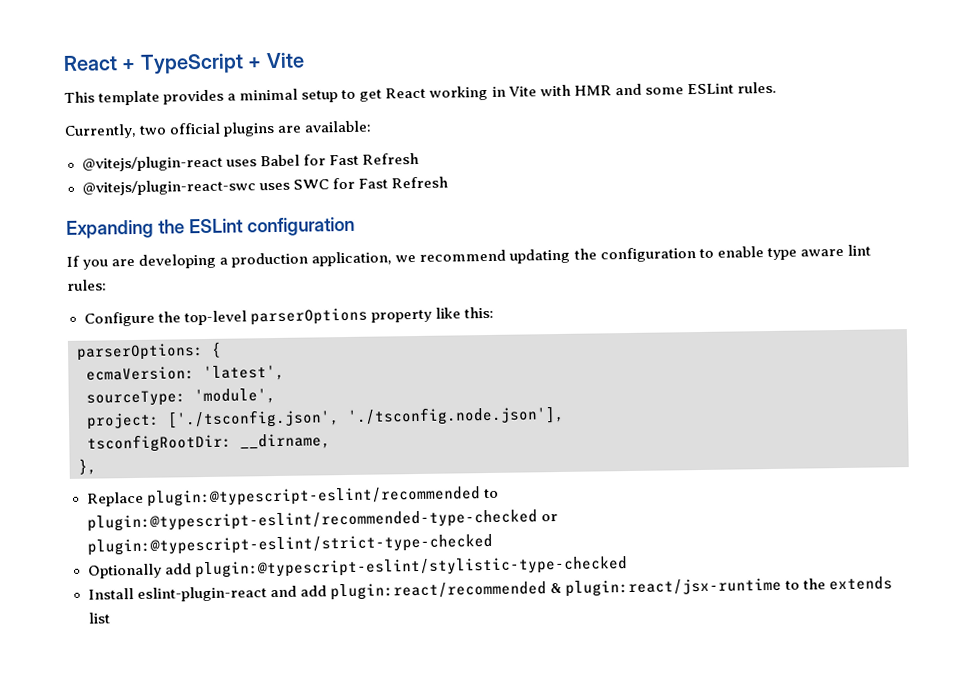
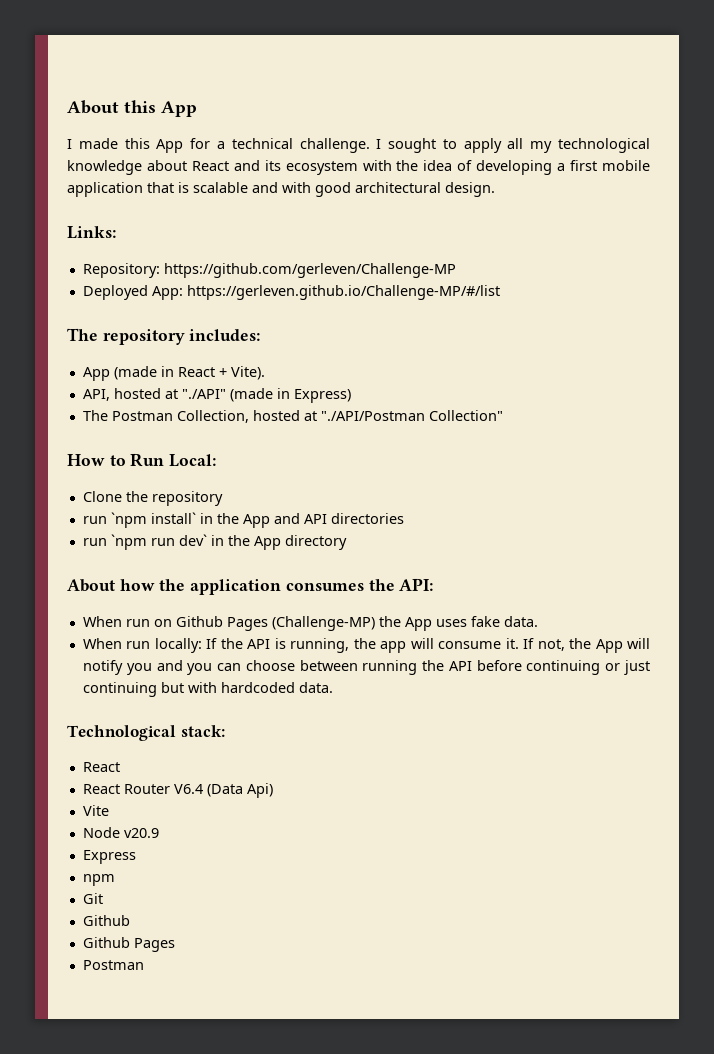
- React + TypeScript + Vite
- This template provides a minimal setup to get React working in Vite with HMR and some ESLint rules.
- Currently, two official plugins are available:
- @vitejs/plugin-react uses Babel for Fast Refresh
- @vitejs/plugin-react-swc uses SWC for Fast Refresh
- Expanding the ESLint configuration
- If you are developing a production application, we recommend updating the configuration to enable type aware lint rules:
- Configure the top-level parserOptions property like this:
- parserOptions: {
- ecmaVersion: 'latest',
- sourceType: 'module',
- project: ['./tsconfig.json', './tsconfig.node.json'],
- tsconfigRootDir: __dirname,
- },
- Replace plugin:@typescript-eslint/recommended to plugin:@typescript-eslint/recommended-type-checked or plugin:@typescript-eslint/strict-type-checked
- Optionally add plugin:@typescript-eslint/stylistic-type-checked
- Install eslint-plugin-react and add plugin:react/recommended & plugin:react/jsx-runtime to the extends list
+ About this App
+ I made this App for a technical challenge. I sought to apply all my technological knowledge about React and its ecosystem with the idea of developing a first mobile application that is scalable and with good architectural design.
+ Links:
+ Repository: https://github.com/gerleven/Challenge-MP
+ Deployed App: https://gerleven.github.io/Challenge-MP/#/list
+ The repository includes:
+ App (made in React + Vite).
+ API, hosted at "./API" (made in Express)
+ The Postman Collection, hosted at "./API/Postman Collection"
+ How to Run Local:
+ Clone the repository
+ run `npm install` in the App and API directories
+ run `npm run dev` in the App directory
+ About how the application consumes the API:
+ When run on Github Pages (Challenge-MP) the App uses fake data.
+ When run locally: If the API is running, the app will consume it. If not, the App will notify you and you can choose between running the API before continuing or just continuing but with hardcoded data.
+ Technological stack:
+ React
+ React Router V6.4 (Data Api)
+ Vite
+ Node v20.9
+ Express
+ npm
+ Git
+ Github
+ Github Pages
+ Postman

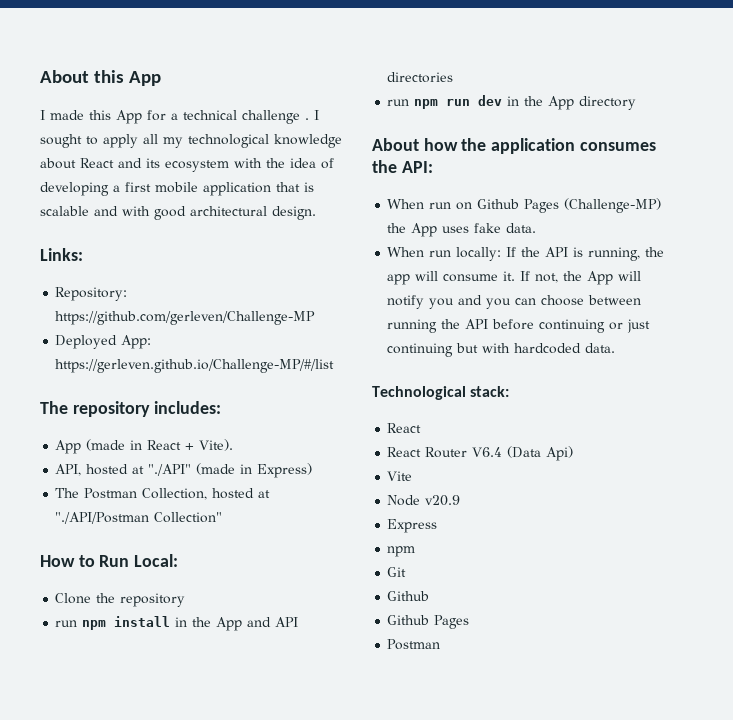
- I made this App for a technical challenge.
+ I made this App for a technical challenge .
- run `npm install` in the App and API directories
+ run npm install in the App and API directories
- run `npm run dev` in the App directory
+ run npm run dev in the App directory

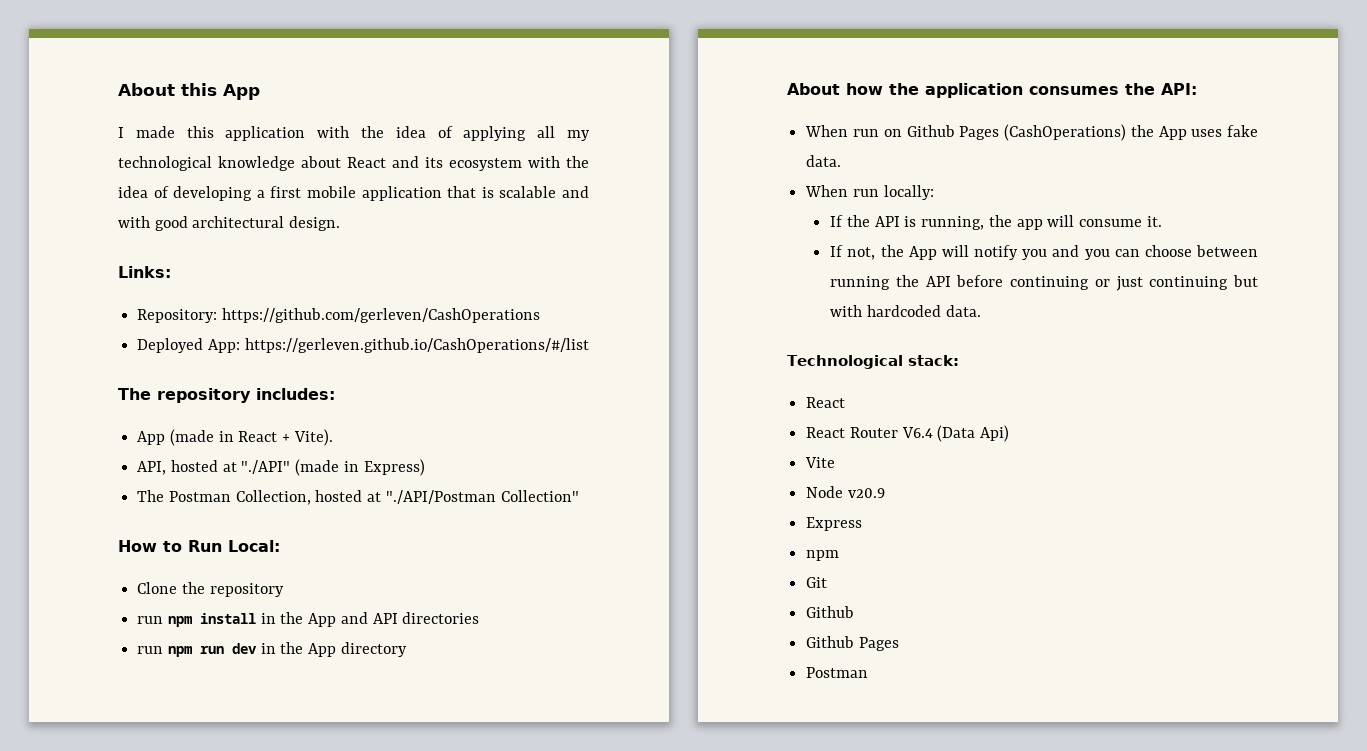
- I made this App for a technical challenge . I sought to apply all my technological knowledge about React and its ecosystem with the idea of developing a first mobile application that is scalable and with good architectural design.
+ I made this application with the idea of applying all my technological knowledge about React and its ecosystem with the idea of developing a first mobile application that is scalable and with good architectural design.
- Repository: https://github.com/gerleven/Challenge-MP
+ Repository: https://github.com/gerleven/CashOperations
- Deployed App: https://gerleven.github.io/Challenge-MP/#/list
+ Deployed App: https://gerleven.github.io/CashOperations/#/list
- When run on Github Pages (Challenge-MP) the App uses fake data.
+ When run on Github Pages (CashOperations) the App uses fake data.
- When run locally: If the API is running, the app will consume it. If not, the App will notify you and you can choose between running the API before continuing or just continuing but with hardcoded data.
+ When run locally:
+ If the API is running, the app will consume it.
+ If not, the App will notify you and you can choose between running the API before continuing or just continuing but with hardcoded data.

